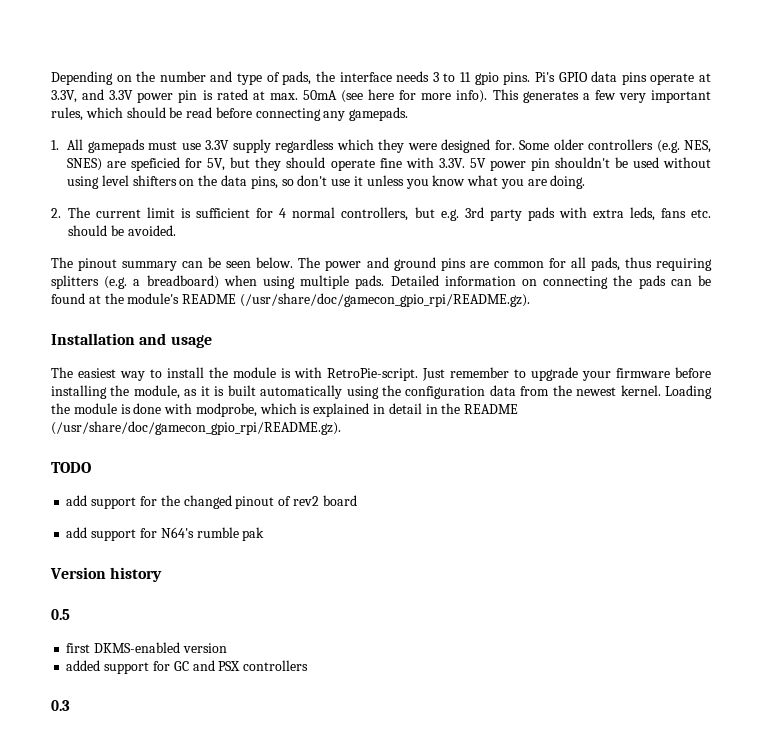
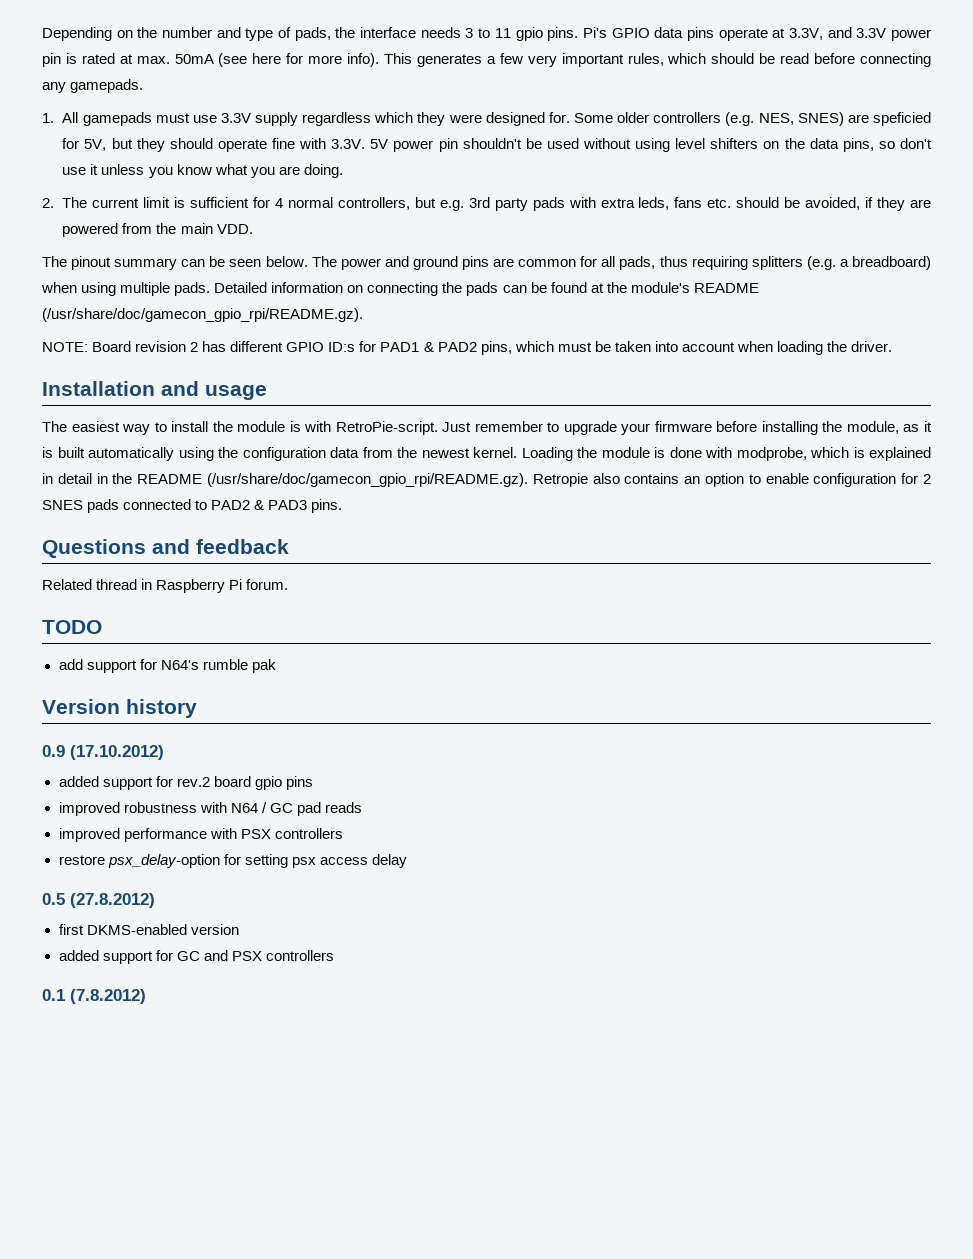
- 2. The current limit is sufficient for 4 normal controllers, but e.g. 3rd party pads with extra leds, fans etc. should be avoided.
+ 2. The current limit is sufficient for 4 normal controllers, but e.g. 3rd party pads with extra leds, fans etc. should be avoided, if they are powered from the main VDD.
+ NOTE: Board revision 2 has different GPIO ID:s for PAD1 & PAD2 pins, which must be taken into account when loading the driver.
- Loading the module is done with modprobe, which is explained in detail in the README (/usr/share/doc/gamecon_gpio_rpi/README.gz).
+ Loading the module is done with modprobe, which is explained in detail in the README (/usr/share/doc/gamecon_gpio_rpi/README.gz). Retropie also contains an option to enable configuration for 2 SNES pads connected to PAD2 & PAD3 pins.
+ Questions and feedback
+ Related thread in Raspberry Pi forum.
  TODO
- add support for the changed pinout of rev2 board
+ 0.9 (17.10.2012)
+ added support for rev.2 board gpio pins
+ improved robustness with N64 / GC pad reads
+ improved performance with PSX controllers
+ restore psx_delay-option for setting psx access delay
- 0.5
+ 0.5 (27.8.2012)
- 0.3
+ 0.1 (7.8.2012)

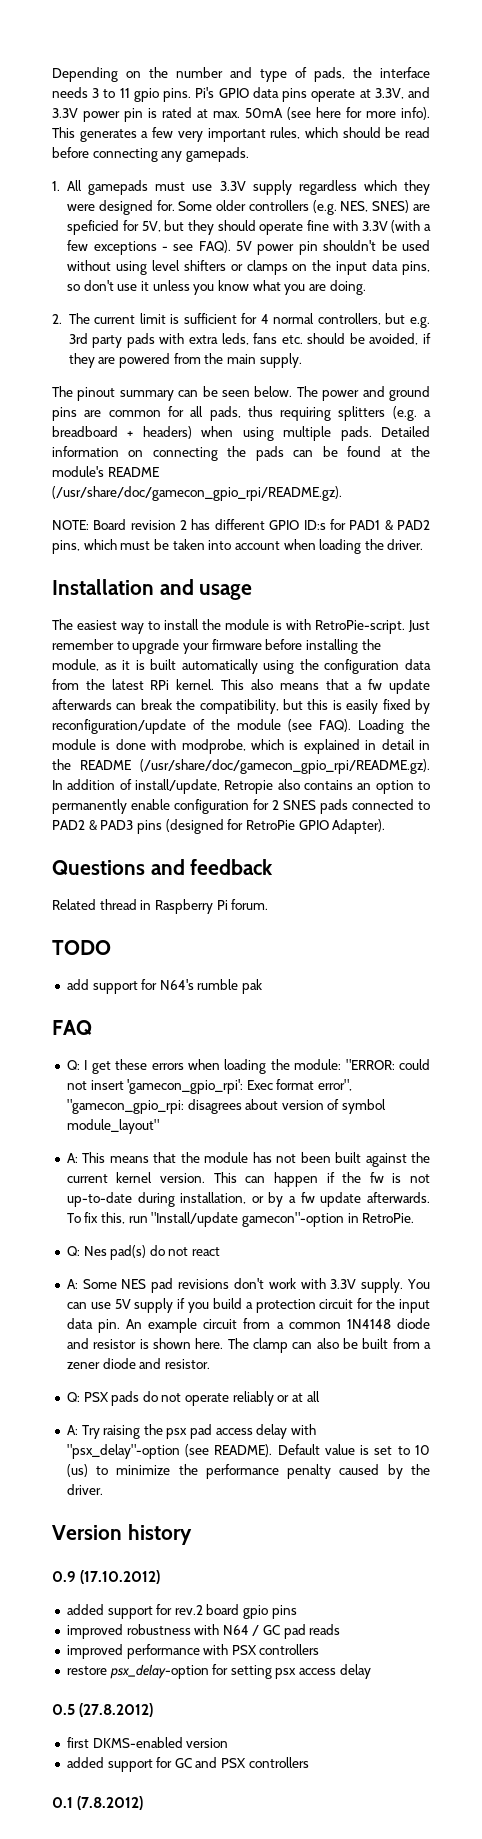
- Some older controllers (e.g. NES, SNES) are speficied for 5V, but they should operate fine with 3.3V. 5V power pin shouldn't be used without using level shifters on the data pins, so don't use it unless you know what you are doing.
+ Some older controllers (e.g. NES, SNES) are speficied for 5V, but they should operate fine with 3.3V (with a few exceptions - see FAQ). 5V power pin shouldn't be used without using level shifters or clamps on the input data pins, so don't use it unless you know what you are doing.
- 2. The current limit is sufficient for 4 normal controllers, but e.g. 3rd party pads with extra leds, fans etc. should be avoided, if they are powered from the main VDD.
+ 2. The current limit is sufficient for 4 normal controllers, but e.g. 3rd party pads with extra leds, fans etc. should be avoided, if they are powered from the main supply.
- The power and ground pins are common for all pads, thus requiring splitters (e.g. a breadboard) when using multiple pads.
+ The power and ground pins are common for all pads, thus requiring splitters (e.g. a breadboard + headers) when using multiple pads.
- Just remember to upgrade your firmware before installing the module, as it is built automatically using the configuration data from the newest kernel.
+ Just remember to upgrade your firmware before installing the module, as it is built automatically using the configuration data from the latest RPi kernel. This also means that a fw update afterwards can break the compatibility, but this is easily fixed by reconfiguration/update of the module (see FAQ).
- Loading the module is done with modprobe, which is explained in detail in the README (/usr/share/doc/gamecon_gpio_rpi/README.gz). Retropie also contains an option to enable configuration for 2 SNES pads connected to PAD2 & PAD3 pins.
+ Loading the module is done with modprobe, which is explained in detail in the README (/usr/share/doc/gamecon_gpio_rpi/README.gz). In addition of install/update, Retropie also contains an option to permanently enable configuration for 2 SNES pads connected to PAD2 & PAD3 pins (designed for RetroPie GPIO Adapter).
+ FAQ
+ Q: I get these errors when loading the module: "ERROR: could not insert 'gamecon_gpio_rpi': Exec format error", "gamecon_gpio_rpi: disagrees about version of symbol module_layout"
+ A: This means that the module has not been built against the current kernel version. This can happen if the fw is not up-to-date during installation, or by a fw update afterwards. To fix this, run "Install/update gamecon"-option in RetroPie.
+ Q: Nes pad(s) do not react
+ A: Some NES pad revisions don't work with 3.3V supply. You can use 5V supply if you build a protection circuit for the input data pin. An example circuit from a common 1N4148 diode and resistor is shown here. The clamp can also be built from a zener diode and resistor.
+ Q: PSX pads do not operate reliably or at all
+ A: Try raising the psx pad access delay with "psx_delay"-option (see README). Default value is set to 10 (us) to minimize the performance penalty caused by the driver.

